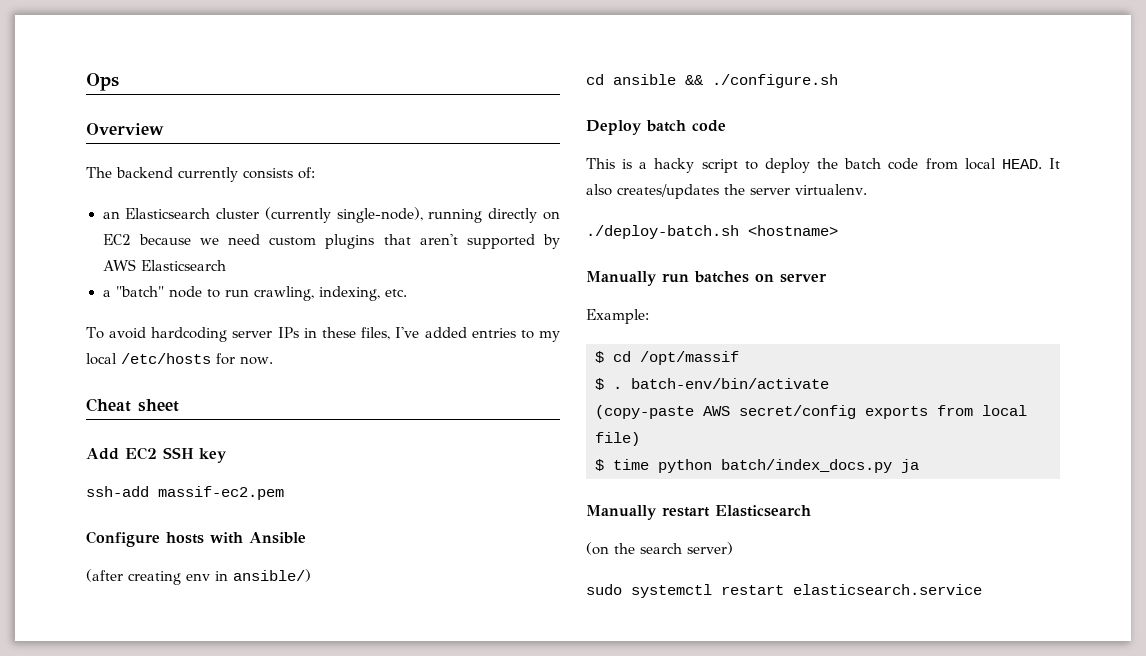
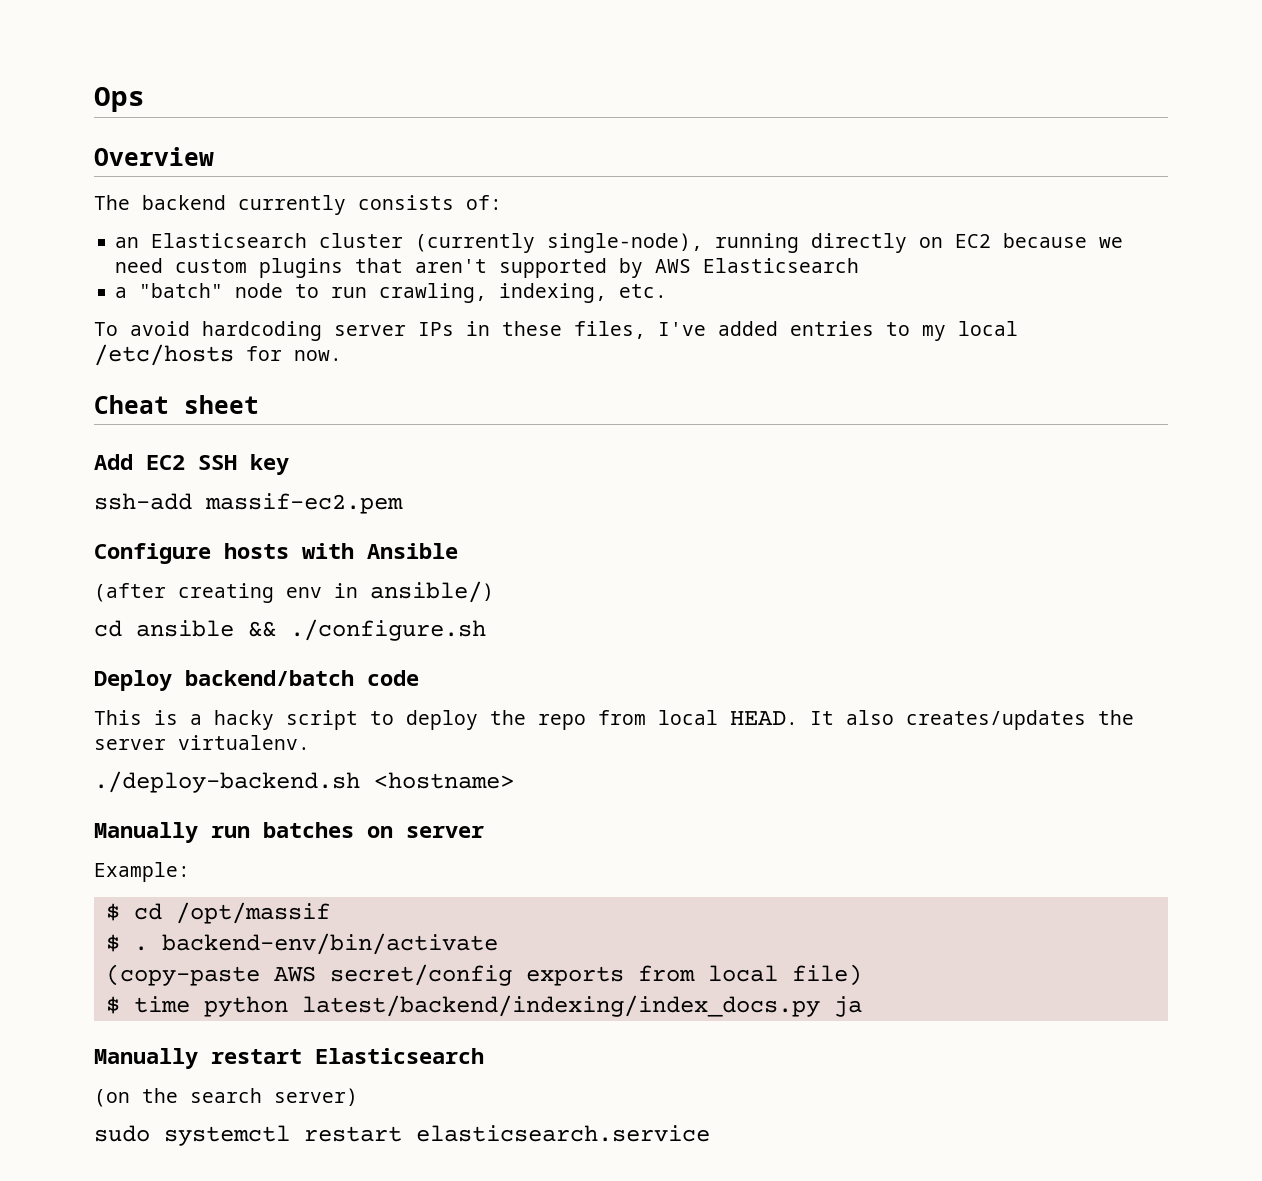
- Deploy batch code
+ Deploy backend/batch code
- This is a hacky script to deploy the batch code from local HEAD.
+ This is a hacky script to deploy the repo from local HEAD.
- ./deploy-batch.sh <hostname>
+ ./deploy-backend.sh <hostname>
- $ . batch-env/bin/activate
+ $ . backend-env/bin/activate
- $ time python batch/index_docs.py ja
+ $ time python latest/backend/indexing/index_docs.py ja

